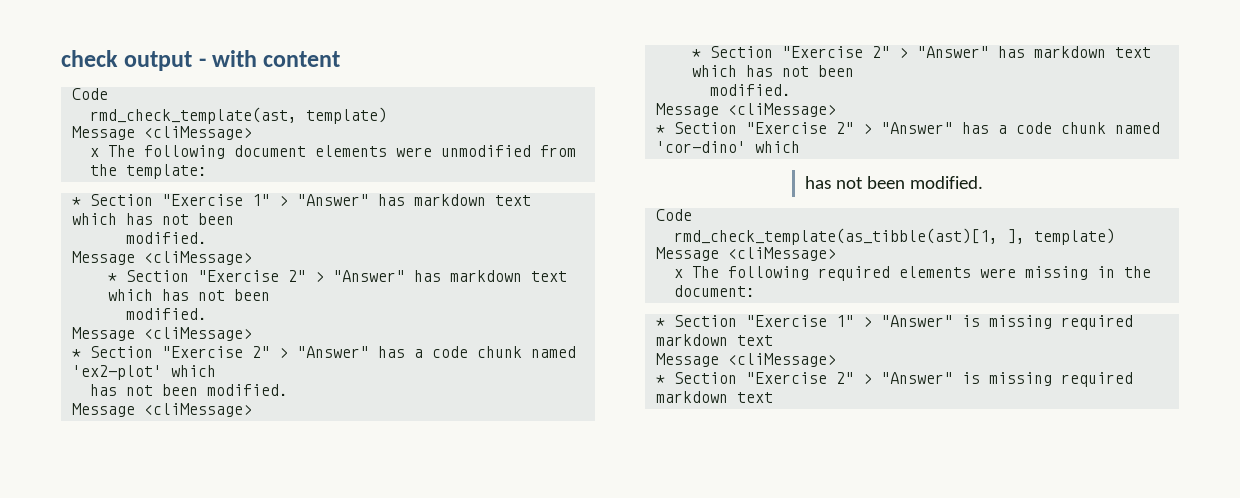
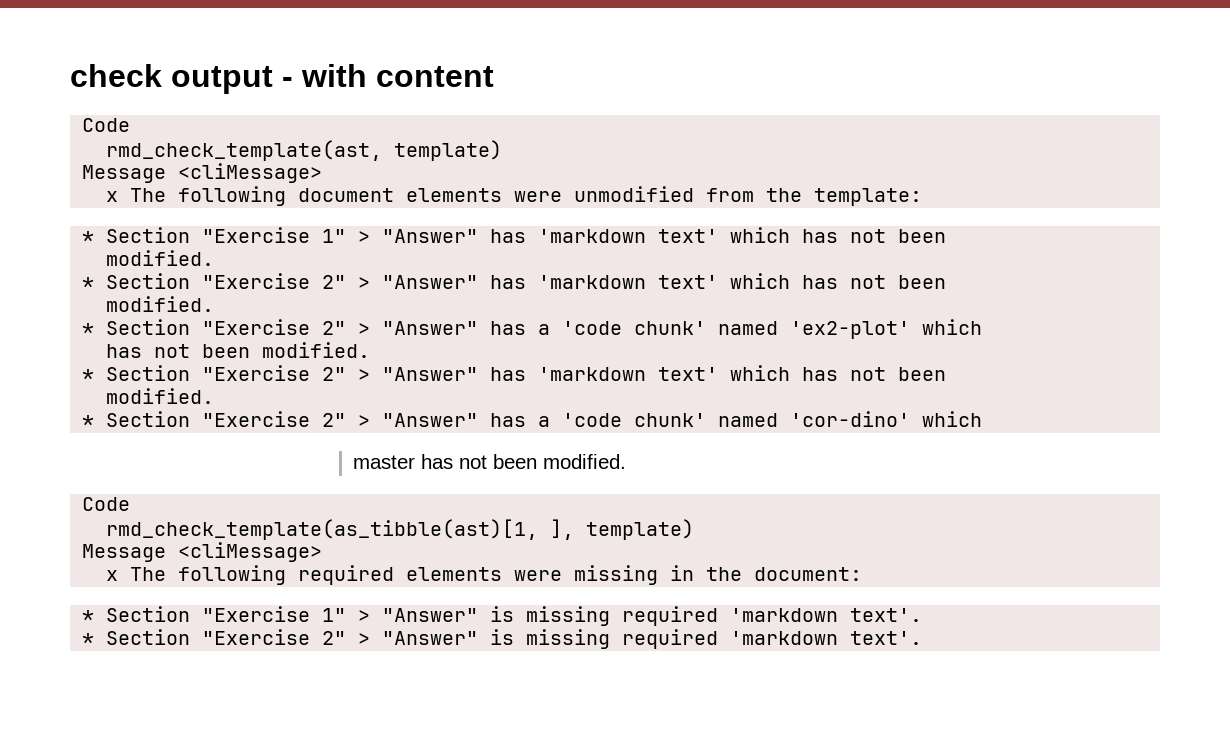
- * Section "Exercise 1" > "Answer" has markdown text which has not been
+ * Section "Exercise 1" > "Answer" has 'markdown text' which has not been
  modified.
- Message <cliMessage>
- * Section "Exercise 2" > "Answer" has markdown text which has not been
+ * Section "Exercise 2" > "Answer" has 'markdown text' which has not been
  modified.
- Message <cliMessage>
- * Section "Exercise 2" > "Answer" has a code chunk named 'ex2-plot' which
+ * Section "Exercise 2" > "Answer" has a 'code chunk' named 'ex2-plot' which
  has not been modified.
- Message <cliMessage>
- * Section "Exercise 2" > "Answer" has markdown text which has not been
+ * Section "Exercise 2" > "Answer" has 'markdown text' which has not been
  modified.
- Message <cliMessage>
- * Section "Exercise 2" > "Answer" has a code chunk named 'cor-dino' which
- has not been modified.
+ * Section "Exercise 2" > "Answer" has a 'code chunk' named 'cor-dino' which
+ master has not been modified.
- * Section "Exercise 1" > "Answer" is missing required markdown text
- Message <cliMessage>
+ * Section "Exercise 1" > "Answer" is missing required 'markdown text'.
- * Section "Exercise 2" > "Answer" is missing required markdown text
+ * Section "Exercise 2" > "Answer" is missing required 'markdown text'.

